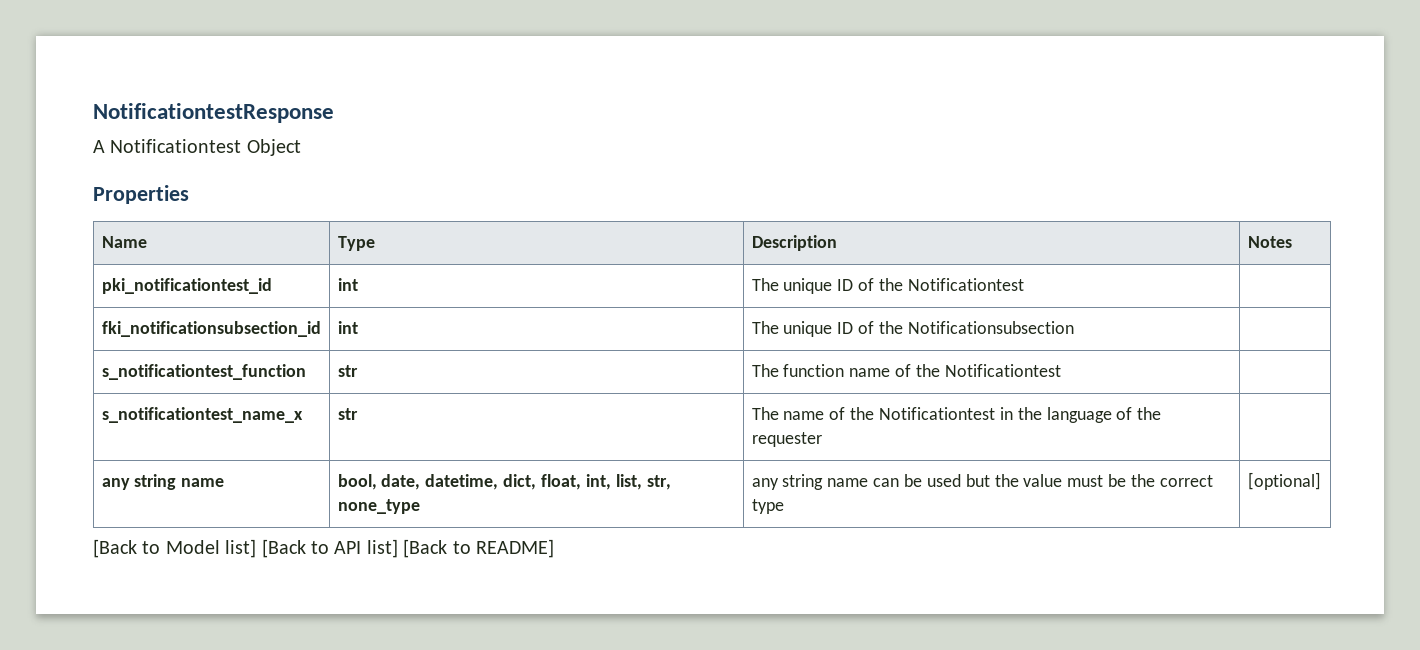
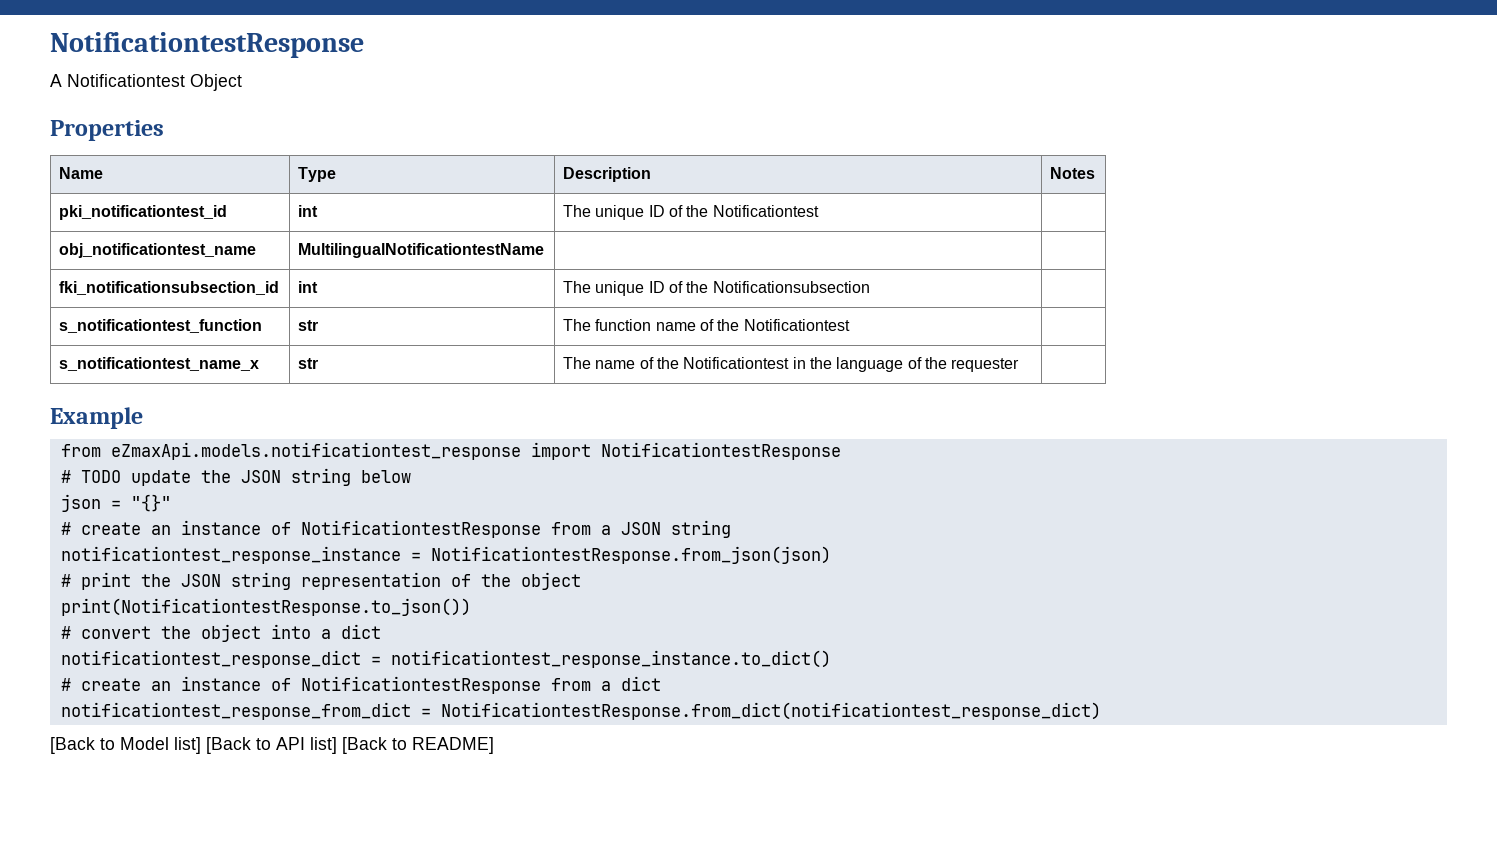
+ obj_notificationtest_name | MultilingualNotificationtestName | |
- any string name | bool, date, datetime, dict, float, int, list, str, none_type | any string name can be used but the value must be the correct type | [optional]
+ Example
+ from eZmaxApi.models.notificationtest_response import NotificationtestResponse
+ # TODO update the JSON string below
+ json = "{}"
+ # create an instance of NotificationtestResponse from a JSON string
+ notificationtest_response_instance = NotificationtestResponse.from_json(json)
+ # print the JSON string representation of the object
+ print(NotificationtestResponse.to_json())
+ # convert the object into a dict
+ notificationtest_response_dict = notificationtest_response_instance.to_dict()
+ # create an instance of NotificationtestResponse from a dict
+ notificationtest_response_from_dict = NotificationtestResponse.from_dict(notificationtest_response_dict)

